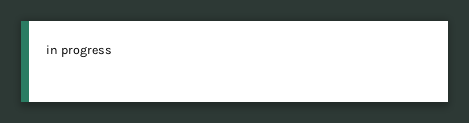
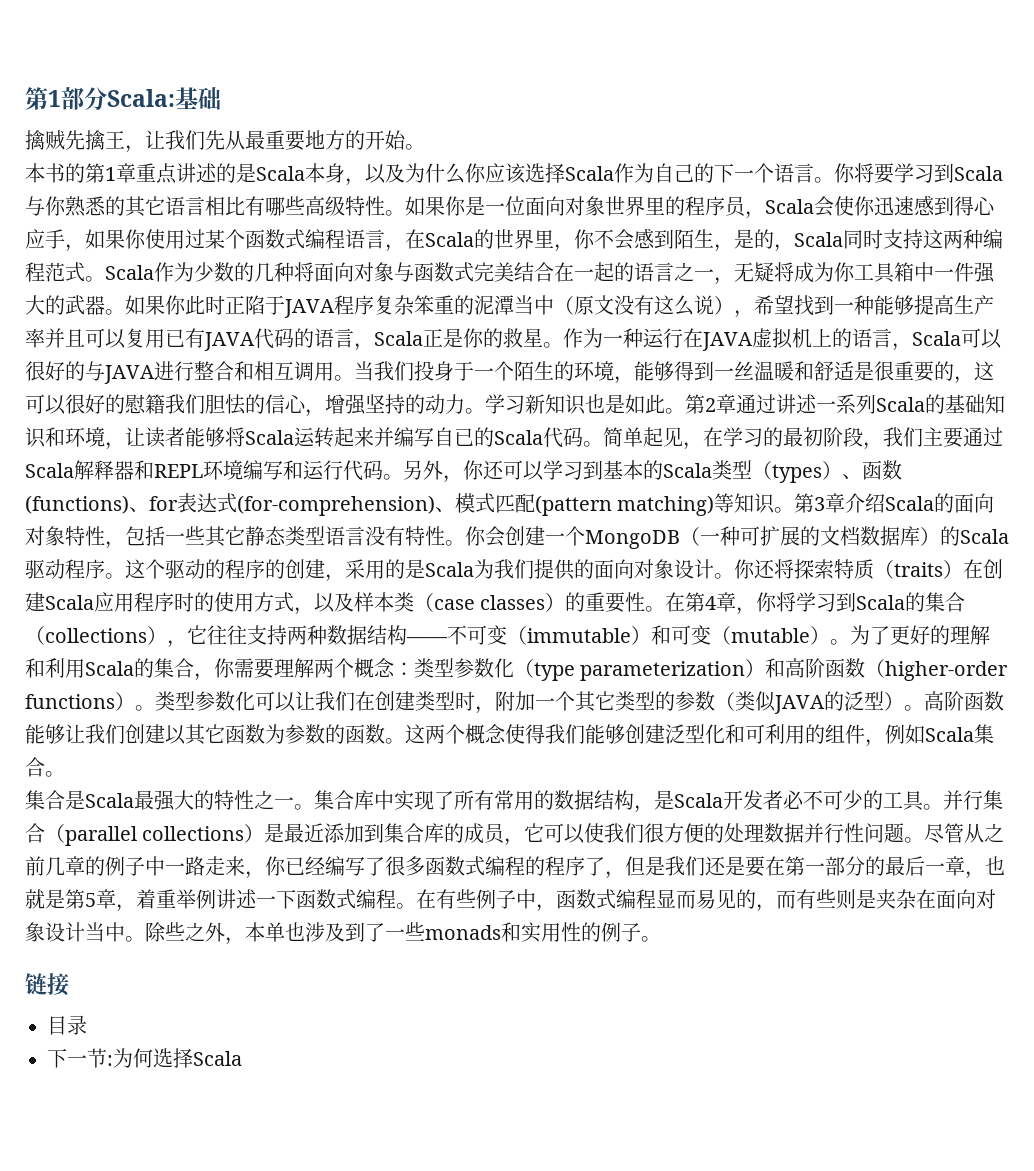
- in progress
+ 第1部分Scala:基础
+ 擒贼先擒王，让我们先从最重要地方的开始。
+ 本书的第1章重点讲述的是Scala本身，以及为什么你应该选择Scala作为自己的下一个语言。你将要学习到Scala与你熟悉的其它语言相比有哪些高级特性。如果你是一位面向对象世界里的程序员，Scala会使你迅速感到得心应手，如果你使用过某个函数式编程语言，在Scala的世界里，你不会感到陌生，是的，Scala同时支持这两种编程范式。Scala作为少数的几种将面向对象与函数式完美结合在一起的语言之一，无疑将成为你工具箱中一件强大的武器。如果你此时正陷于JAVA程序复杂笨重的泥潭当中（原文没有这么说），希望找到一种能够提高生产率并且可以复用已有JAVA代码的语言，Scala正是你的救星。作为一种运行在JAVA虚拟机上的语言，Scala可以很好的与JAVA进行整合和相互调用。当我们投身于一个陌生的环境，能够得到一丝温暖和舒适是很重要的，这可以很好的慰籍我们胆怯的信心，增强坚持的动力。学习新知识也是如此。第2章通过讲述一系列Scala的基础知识和环境，让读者能够将Scala运转起来并编写自已的Scala代码。简单起见，在学习的最初阶段，我们主要通过Scala解释器和REPL环境编写和运行代码。另外，你还可以学习到基本的Scala类型（types）、函数(functions)、for表达式(for-comprehension)、模式匹配(pattern matching)等知识。第3章介绍Scala的面向对象特性，包括一些其它静态类型语言没有特性。你会创建一个MongoDB（一种可扩展的文档数据库）的Scala驱动程序。这个驱动的程序的创建，采用的是Scala为我们提供的面向对象设计。你还将探索特质（traits）在创建Scala应用程序时的使用方式，以及样本类（case classes）的重要性。在第4章，你将学习到Scala的集合（collections），它往往支持两种数据结构——不可变（immutable）和可变（mutable）。为了更好的理解和利用Scala的集合，你需要理解两个概念：类型参数化（type parameterization）和高阶函数（higher-order functions）。类型参数化可以让我们在创建类型时，附加一个其它类型的参数（类似JAVA的泛型）。高阶函数能够让我们创建以其它函数为参数的函数。这两个概念使得我们能够创建泛型化和可利用的组件，例如Scala集合。
+ 集合是Scala最强大的特性之一。集合库中实现了所有常用的数据结构，是Scala开发者必不可少的工具。并行集合（parallel collections）是最近添加到集合库的成员，它可以使我们很方便的处理数据并行性问题。尽管从之前几章的例子中一路走来，你已经编写了很多函数式编程的程序了，但是我们还是要在第一部分的最后一章，也就是第5章，着重举例讲述一下函数式编程。在有些例子中，函数式编程显而易见的，而有些则是夹杂在面向对象设计当中。除些之外，本单也涉及到了一些monads和实用性的例子。
+ 链接
+ 目录
+ 下一节:为何选择Scala

